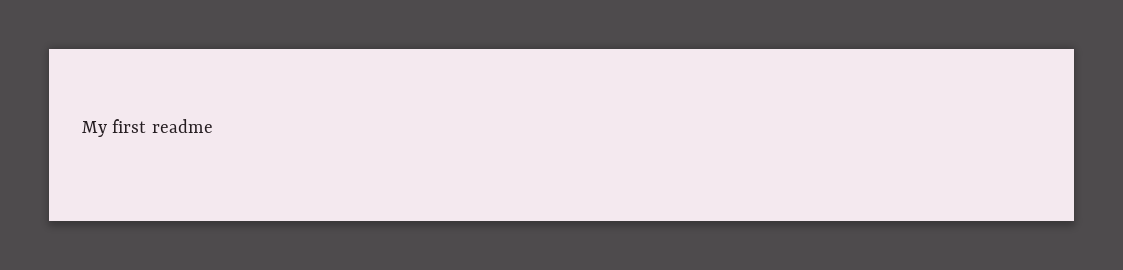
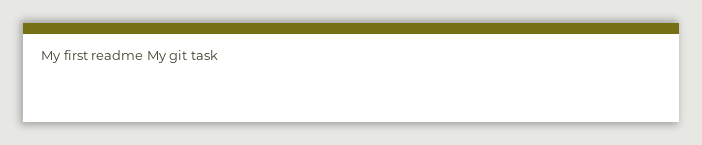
- My first readme
+ My first readme My git task

